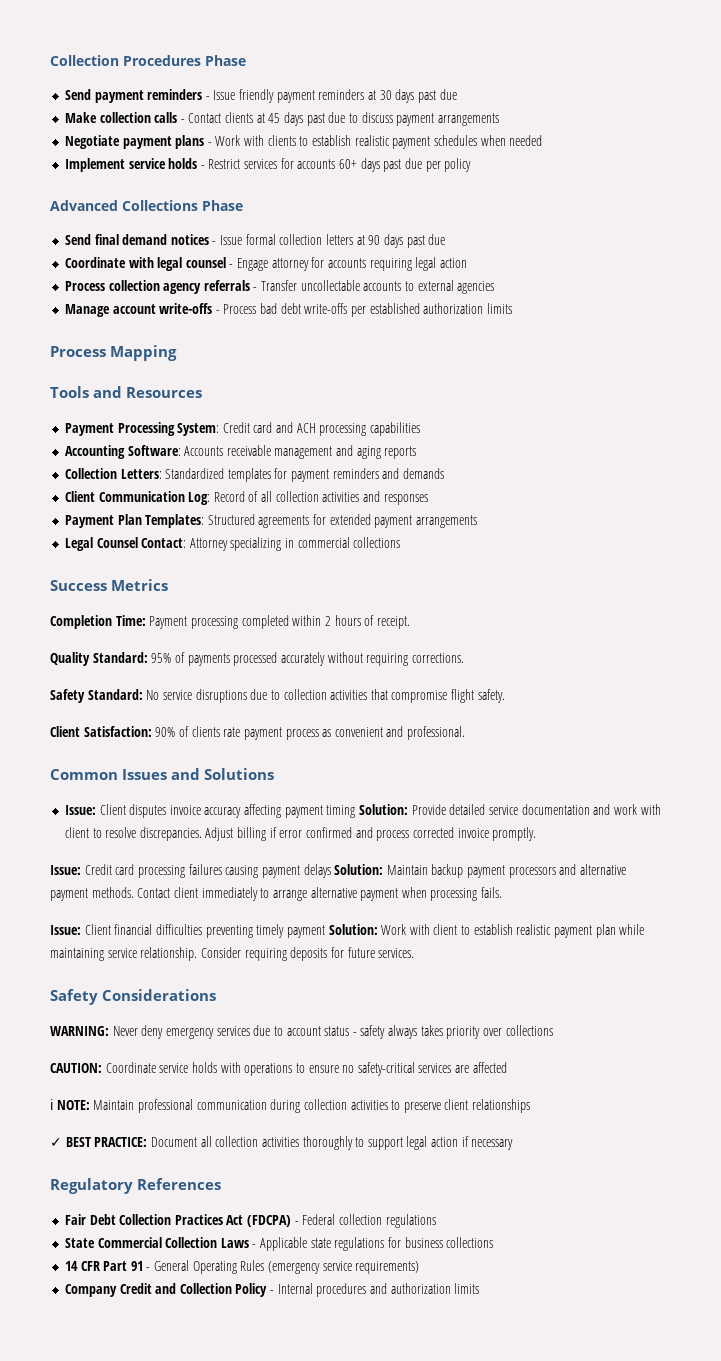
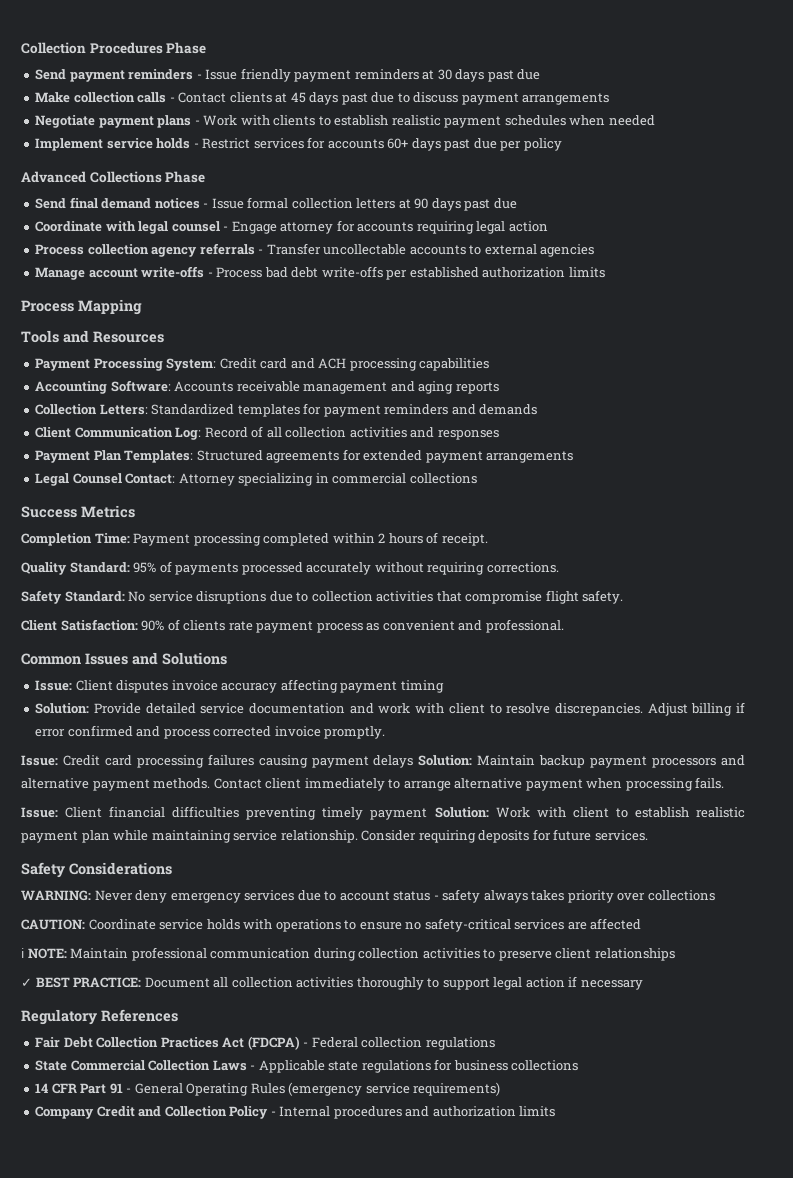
- Issue: Client disputes invoice accuracy affecting payment timing Solution: Provide detailed service documentation and work with client to resolve discrepancies.
+ Issue: Client disputes invoice accuracy affecting payment timing
+ Solution: Provide detailed service documentation and work with client to resolve discrepancies.

